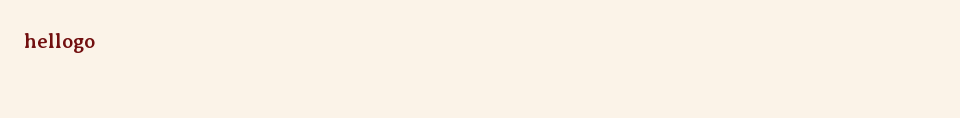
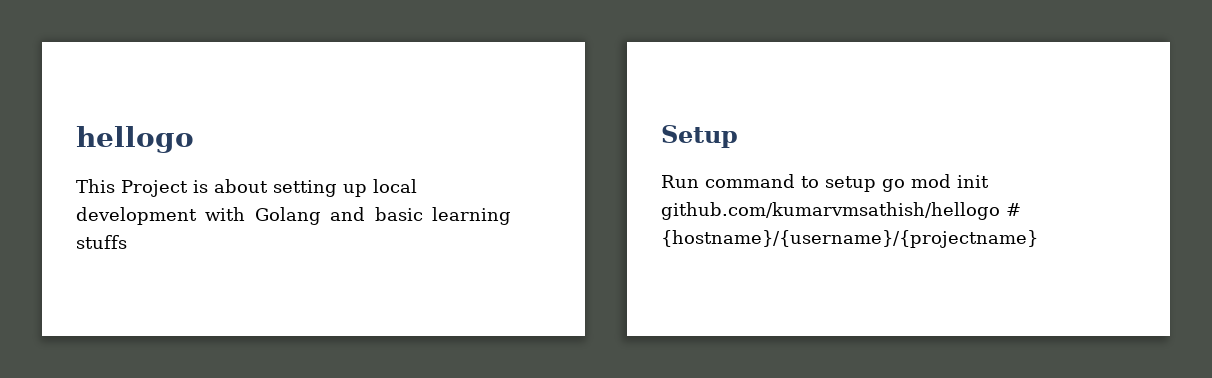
+ This Project is about setting up local development with Golang and basic learning stuffs
+ Setup
+ Run command to setup go mod init github.com/kumarvmsathish/hellogo # {hostname}/{username}/{projectname}

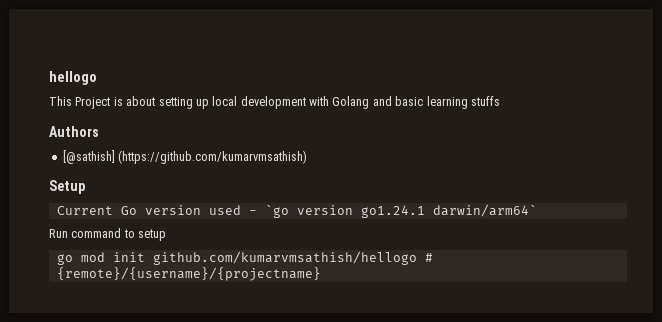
+ Authors
+ [@sathish] (https://github.com/kumarvmsathish)
  Setup
+ Current Go version used - `go version go1.24.1 darwin/arm64`
- Run command to setup go mod init github.com/kumarvmsathish/hellogo # {hostname}/{username}/{projectname}
+ Run command to setup
+ go mod init github.com/kumarvmsathish/hellogo # {remote}/{username}/{projectname}

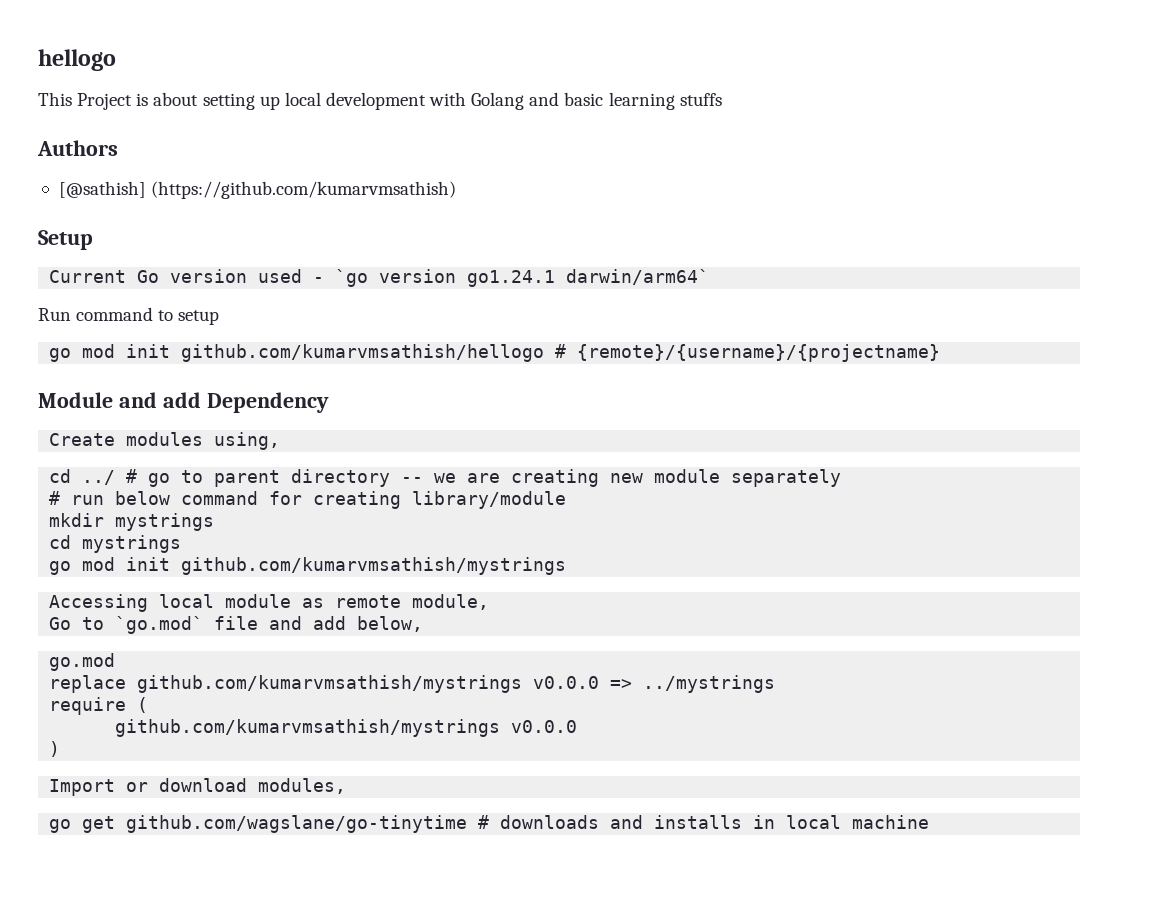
+ Module and add Dependency
+ Create modules using,
+ cd ../ # go to parent directory -- we are creating new module separately
+ # run below command for creating library/module
+ mkdir mystrings
+ cd mystrings
+ go mod init github.com/kumarvmsathish/mystrings
+ Accessing local module as remote module,
+ Go to `go.mod` file and add below,
+ go.mod
+ replace github.com/kumarvmsathish/mystrings v0.0.0 => ../mystrings
+ require (
+ github.com/kumarvmsathish/mystrings v0.0.0
+ )
+ Import or download modules,
+ go get github.com/wagslane/go-tinytime # downloads and installs in local machine

